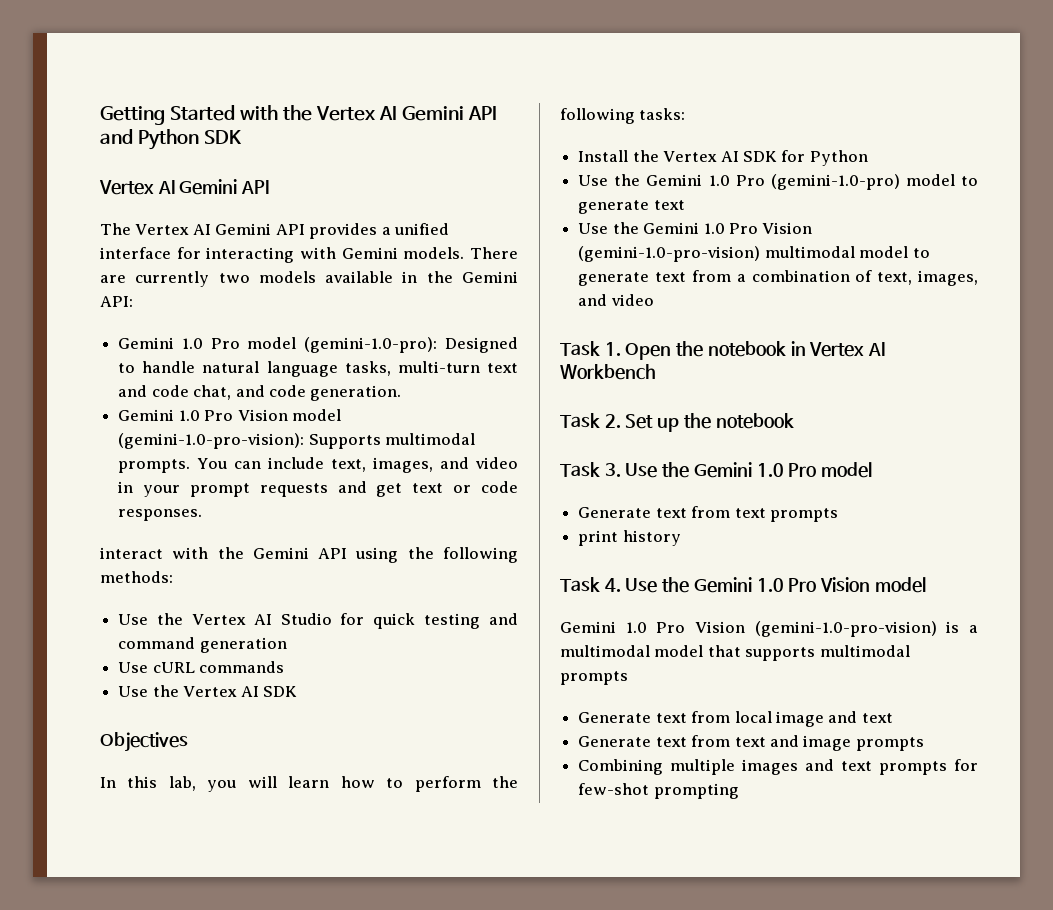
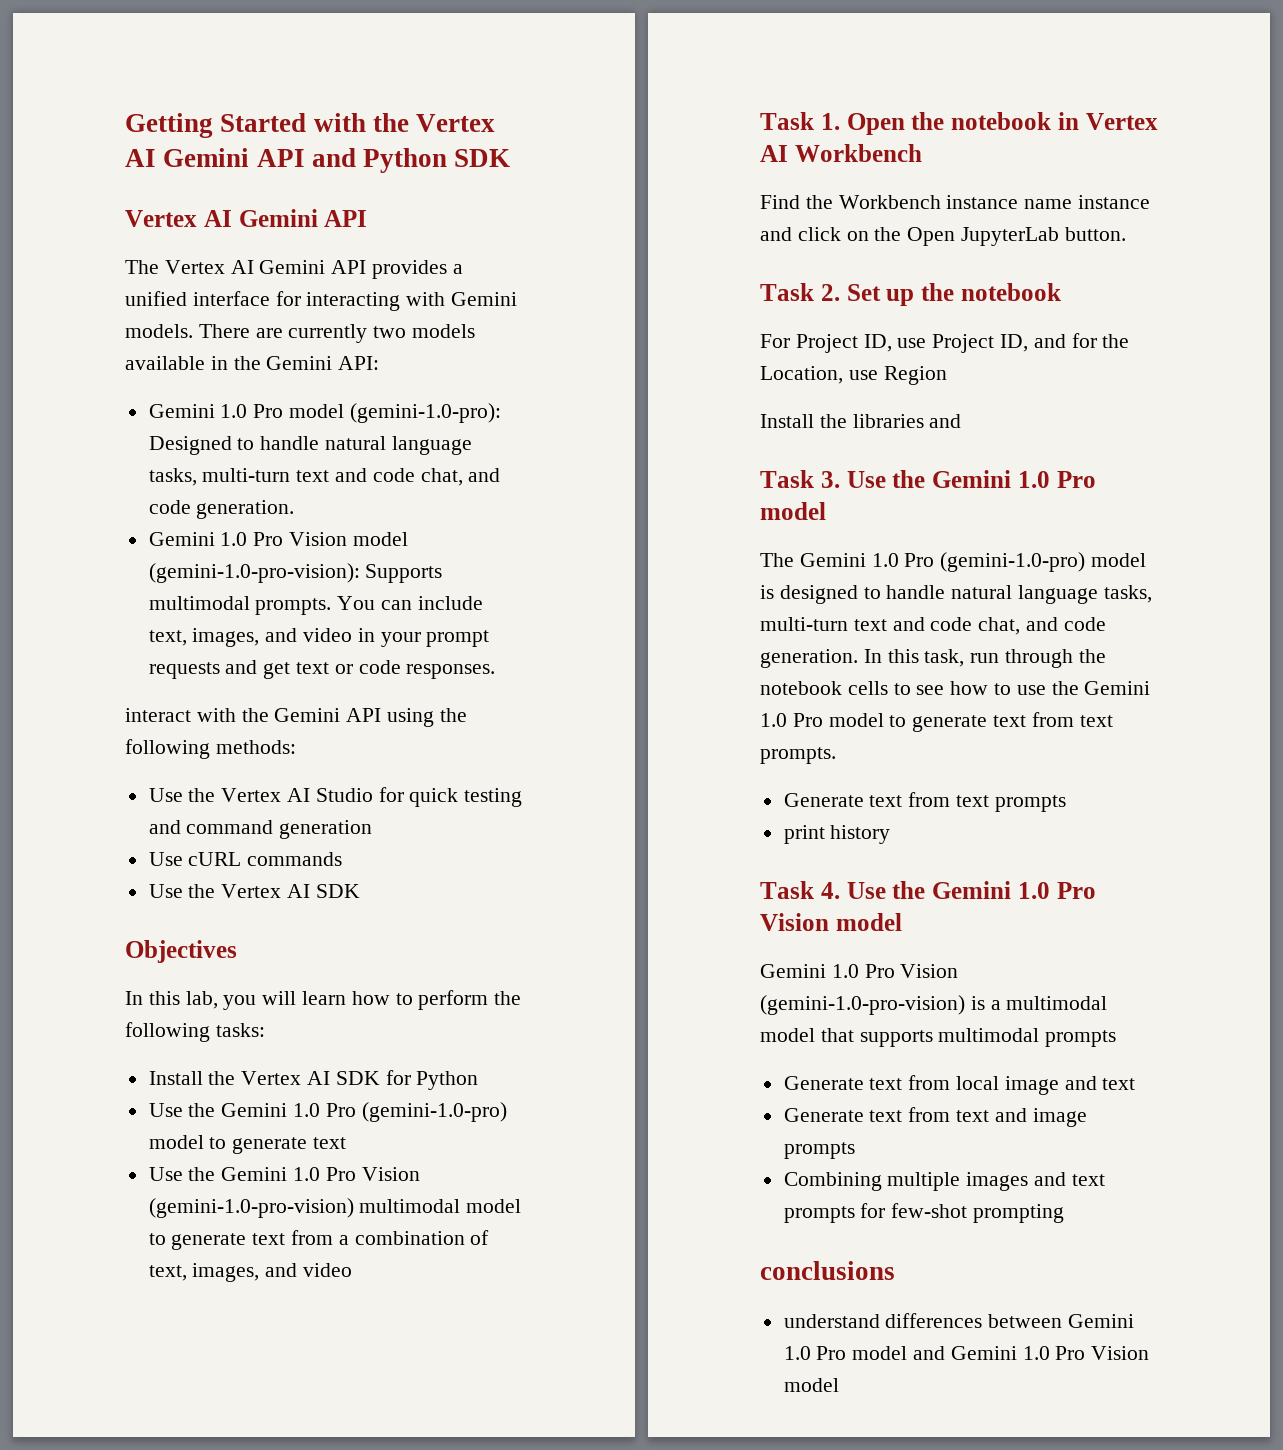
+ Find the Workbench instance name instance and click on the Open JupyterLab button.
+ For Project ID, use Project ID, and for the Location, use Region
+ Install the libraries and
+ The Gemini 1.0 Pro (gemini-1.0-pro) model is designed to handle natural language tasks, multi-turn text and code chat, and code generation. In this task, run through the notebook cells to see how to use the Gemini 1.0 Pro model to generate text from text prompts.
+ conclusions
+ understand differences between Gemini 1.0 Pro model and Gemini 1.0 Pro Vision model

